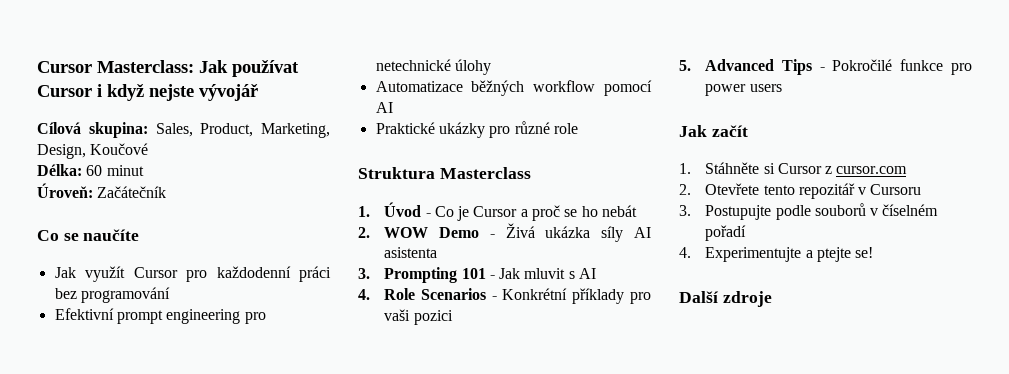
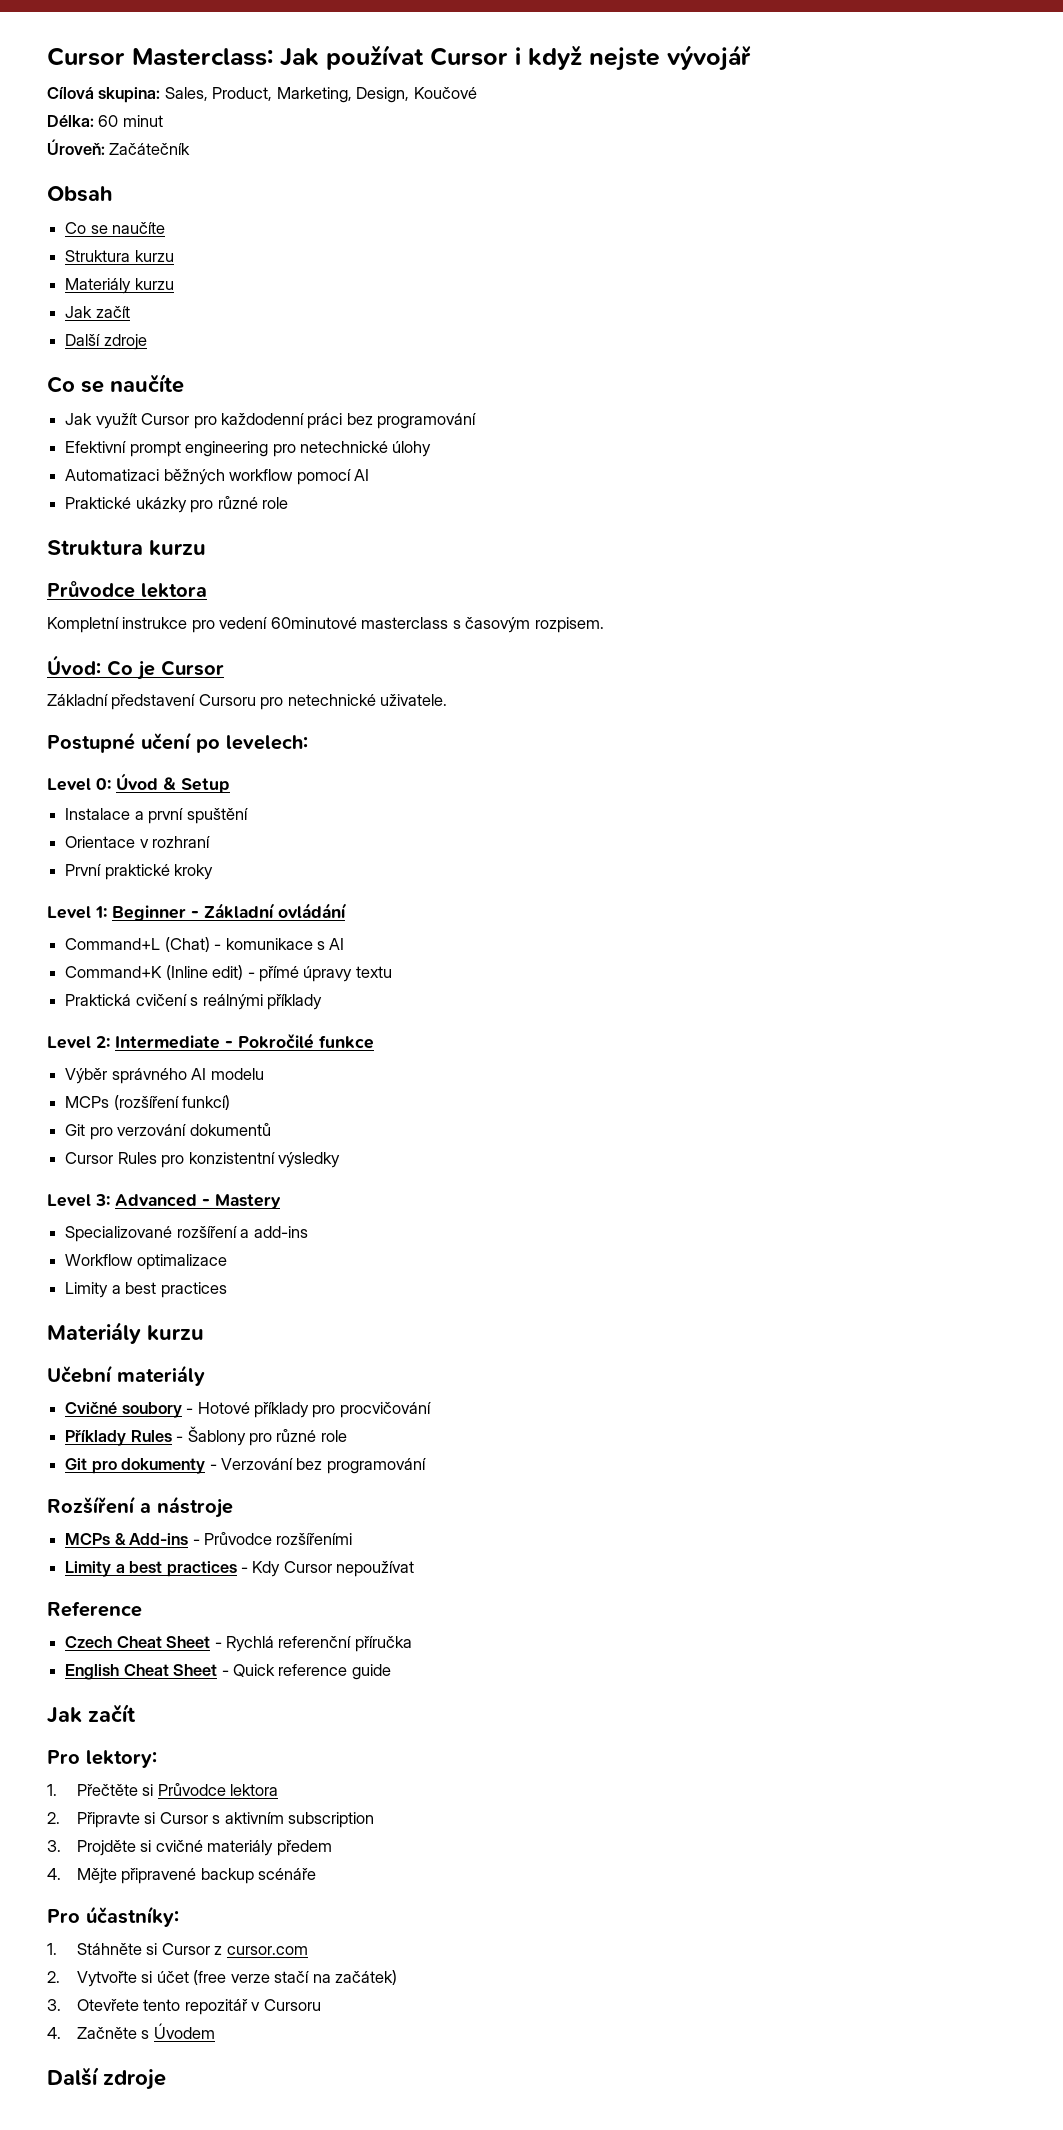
+ Obsah
+ Co se naučíte
+ Struktura kurzu
+ Materiály kurzu
+ Jak začít
+ Další zdroje
- Automatizace běžných workflow pomocí AI
+ Automatizaci běžných workflow pomocí AI
  Praktické ukázky pro různé role
- Struktura Masterclass
- 1. Úvod - Co je Cursor a proč se ho nebát
- 2. WOW Demo - Živá ukázka síly AI asistenta
- 3. Prompting 101 - Jak mluvit s AI
- 4. Role Scenarios - Konkrétní příklady pro vaši pozici
- 5. Advanced Tips - Pokročilé funkce pro power users
+ Struktura kurzu
+ Průvodce lektora
+ Kompletní instrukce pro vedení 60minutové masterclass s časovým rozpisem.
+ Úvod: Co je Cursor
+ Základní představení Cursoru pro netechnické uživatele.
+ Postupné učení po levelech:
+ Level 0: Úvod & Setup
+ Instalace a první spuštění
+ Orientace v rozhraní
+ První praktické kroky
+ Level 1: Beginner - Základní ovládání
+ Command+L (Chat) - komunikace s AI
+ Command+K (Inline edit) - přímé úpravy textu
+ Praktická cvičení s reálnými příklady
+ Level 2: Intermediate - Pokročilé funkce
+ Výběr správného AI modelu
+ MCPs (rozšíření funkcí)
+ Git pro verzování dokumentů
+ Cursor Rules pro konzistentní výsledky
+ Level 3: Advanced - Mastery
+ Specializované rozšíření a add-ins
+ Workflow optimalizace
+ Limity a best practices
+ Materiály kurzu
+ Učební materiály
+ Cvičné soubory - Hotové příklady pro procvičování
+ Příklady Rules - Šablony pro různé role
+ Git pro dokumenty - Verzování bez programování
+ Rozšíření a nástroje
+ MCPs & Add-ins - Průvodce rozšířeními
+ Limity a best practices - Kdy Cursor nepoužívat
+ Reference
+ Czech Cheat Sheet - Rychlá referenční příručka
+ English Cheat Sheet - Quick reference guide
  Jak začít
+ Pro lektory:
+ 1. Přečtěte si Průvodce lektora
+ 2. Připravte si Cursor s aktivním subscription
+ 3. Projděte si cvičné materiály předem
+ 4. Mějte připravené backup scénáře
+ Pro účastníky:
- 2. Otevřete tento repozitář v Cursoru
+ 2. Vytvořte si účet (free verze stačí na začátek)
+ 3. Otevřete tento repozitář v Cursoru
- 3. Postupujte podle souborů v číselném pořadí
- 4. Experimentujte a ptejte se!
+ 4. Začněte s Úvodem

